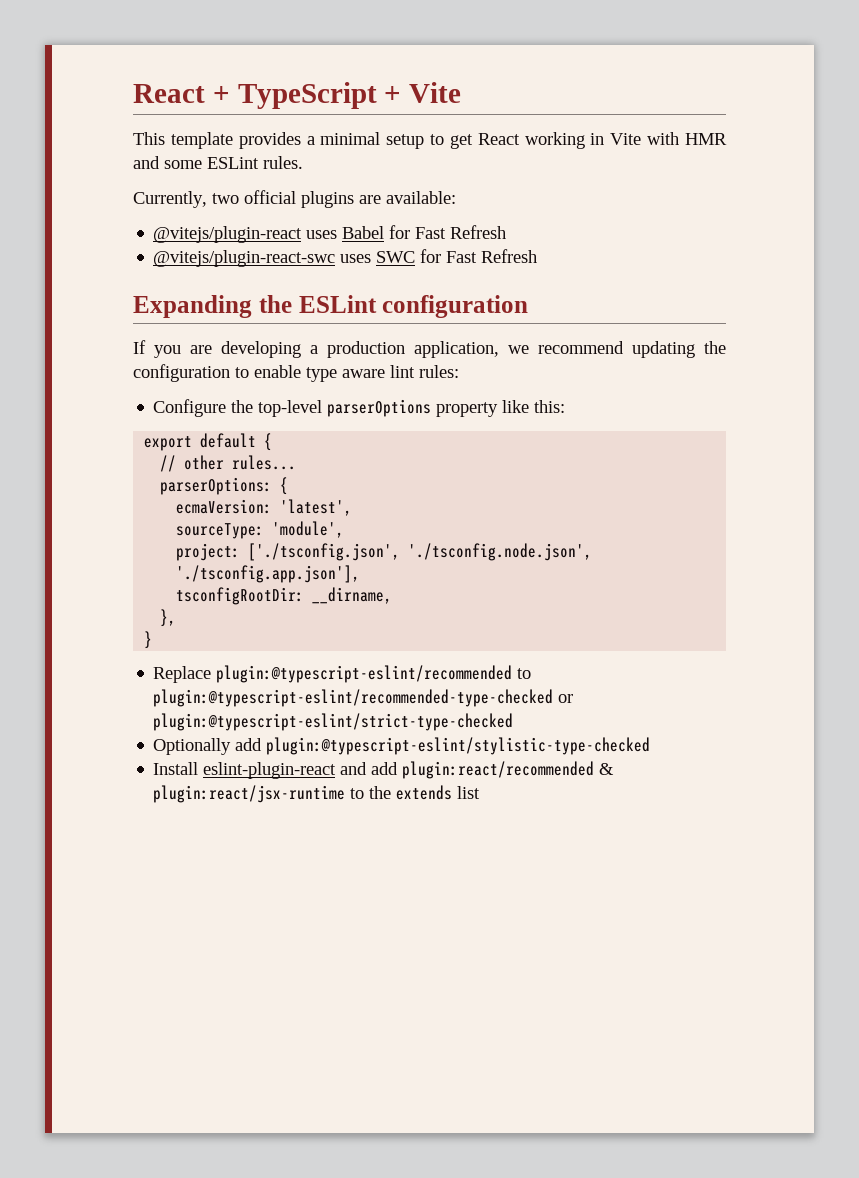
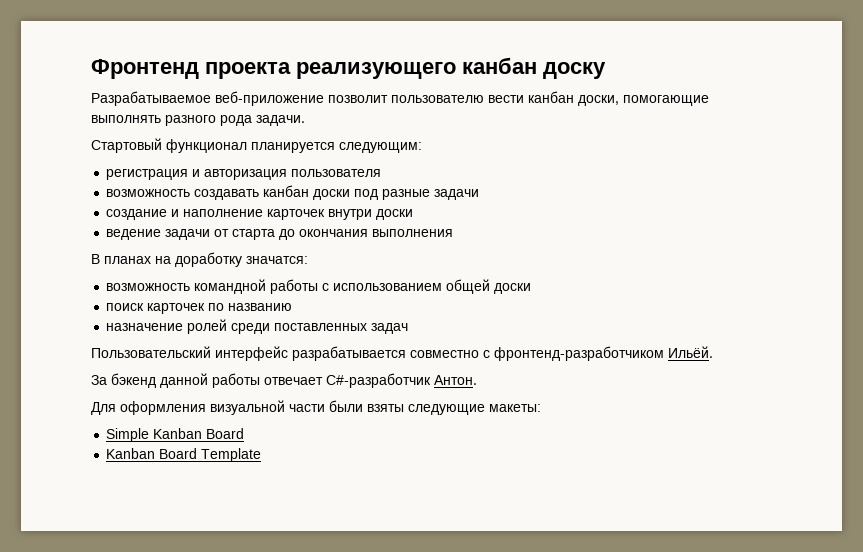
- React + TypeScript + Vite
- This template provides a minimal setup to get React working in Vite with HMR and some ESLint rules.
- Currently, two official plugins are available:
- @vitejs/plugin-react uses Babel for Fast Refresh
- @vitejs/plugin-react-swc uses SWC for Fast Refresh
- Expanding the ESLint configuration
- If you are developing a production application, we recommend updating the configuration to enable type aware lint rules:
- Configure the top-level parserOptions property like this:
- export default {
- // other rules...
- parserOptions: {
- ecmaVersion: 'latest',
- sourceType: 'module',
- project: ['./tsconfig.json', './tsconfig.node.json', './tsconfig.app.json'],
- tsconfigRootDir: __dirname,
- },
- }
- Replace plugin:@typescript-eslint/recommended to plugin:@typescript-eslint/recommended-type-checked or plugin:@typescript-eslint/strict-type-checked
- Optionally add plugin:@typescript-eslint/stylistic-type-checked
- Install eslint-plugin-react and add plugin:react/recommended & plugin:react/jsx-runtime to the extends list
+ Фронтенд проекта реализующего канбан доску
+ Разрабатываемое веб-приложение позволит пользователю вести канбан доски, помогающие выполнять разного рода задачи.
+ Стартовый функционал планируется следующим:
+ регистрация и авторизация пользователя
+ возможность создавать канбан доски под разные задачи
+ создание и наполнение карточек внутри доски
+ ведение задачи от старта до окончания выполнения
+ В планах на доработку значатся:
+ возможность командной работы с использованием общей доски
+ поиск карточек по названию
+ назначение ролей среди поставленных задач
+ Пользовательский интерфейс разрабатывается совместно с фронтенд-разработчиком Ильёй.
+ За бэкенд данной работы отвечает C#-разработчик Антон.
+ Для оформления визуальной части были взяты следующие макеты:
+ Simple Kanban Board
+ Kanban Board Template

